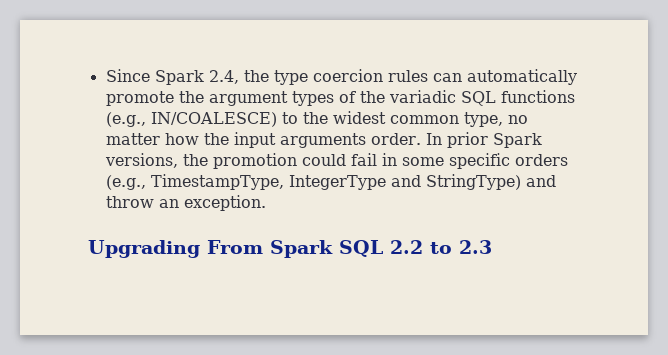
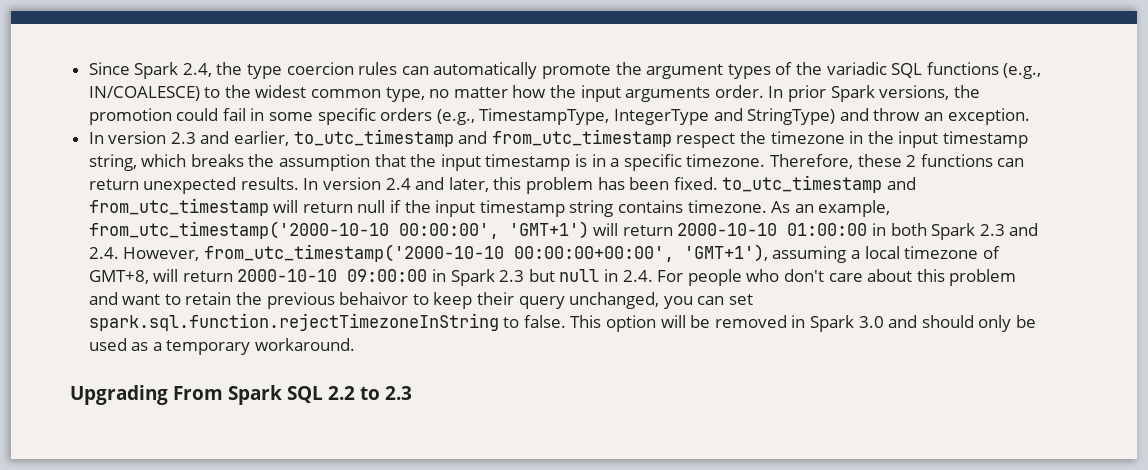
+ In version 2.3 and earlier, to_utc_timestamp and from_utc_timestamp respect the timezone in the input timestamp string, which breaks the assumption that the input timestamp is in a specific timezone. Therefore, these 2 functions can return unexpected results. In version 2.4 and later, this problem has been fixed. to_utc_timestamp and from_utc_timestamp will return null if the input timestamp string contains timezone. As an example, from_utc_timestamp('2000-10-10 00:00:00', 'GMT+1') will return 2000-10-10 01:00:00 in both Spark 2.3 and 2.4. However, from_utc_timestamp('2000-10-10 00:00:00+00:00', 'GMT+1'), assuming a local timezone of GMT+8, will return 2000-10-10 09:00:00 in Spark 2.3 but null in 2.4. For people who don't care about this problem and want to retain the previous behaivor to keep their query unchanged, you can set spark.sql.function.rejectTimezoneInString to false. This option will be removed in Spark 3.0 and should only be used as a temporary workaround.

